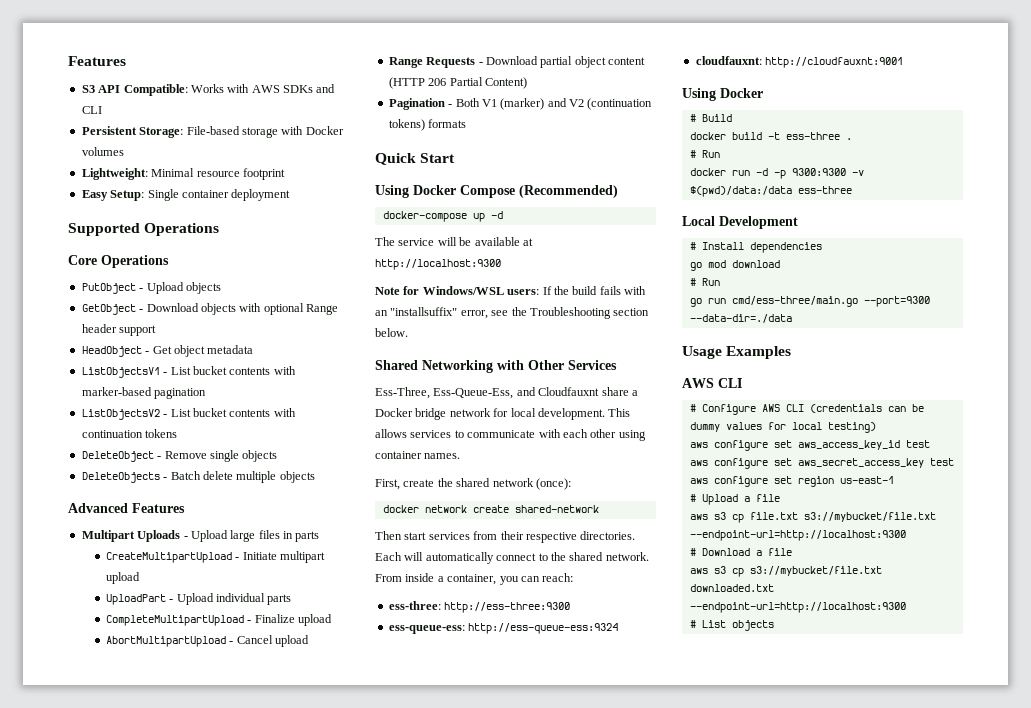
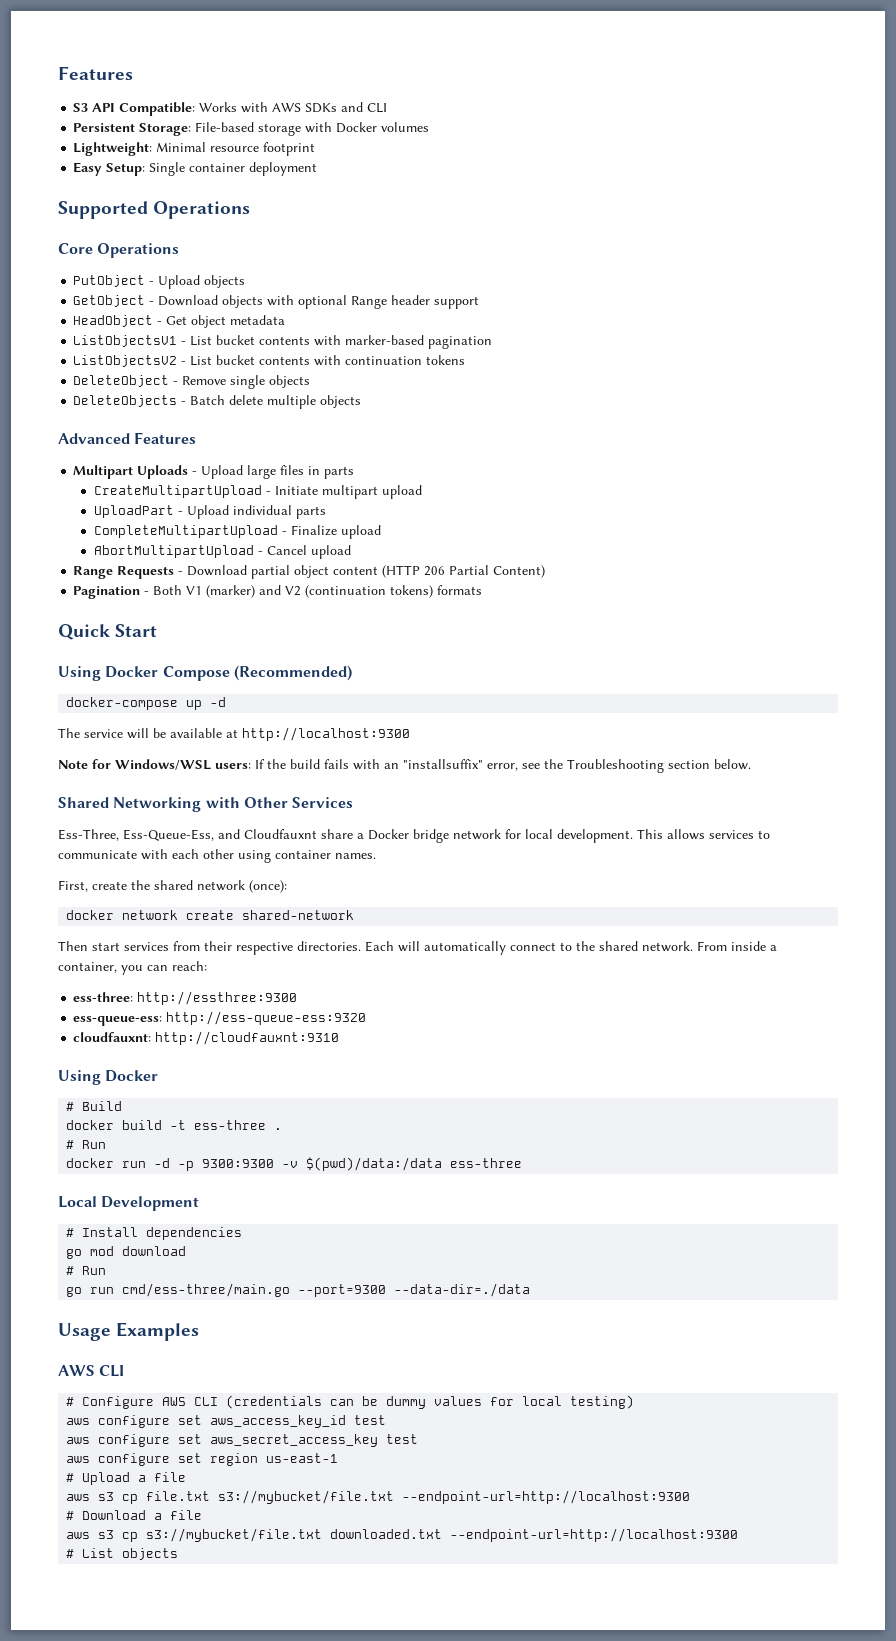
- ess-three: http://ess-three:9300
+ ess-three: http://essthree:9300
- ess-queue-ess: http://ess-queue-ess:9324
+ ess-queue-ess: http://ess-queue-ess:9320
- cloudfauxnt: http://cloudfauxnt:9001
+ cloudfauxnt: http://cloudfauxnt:9310

